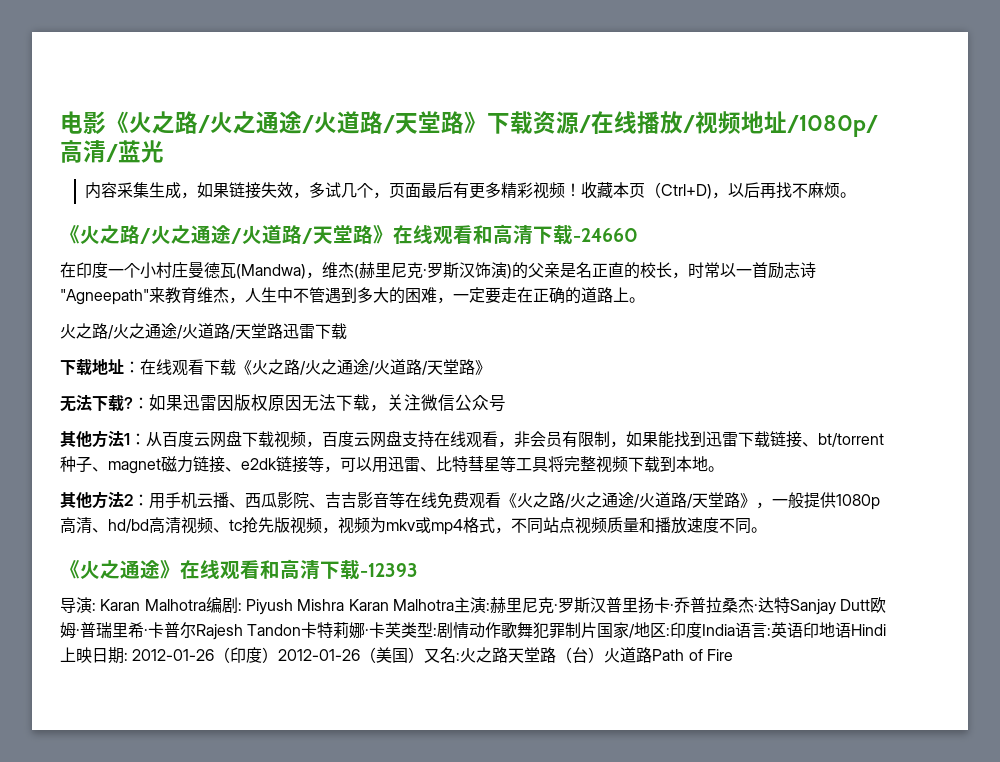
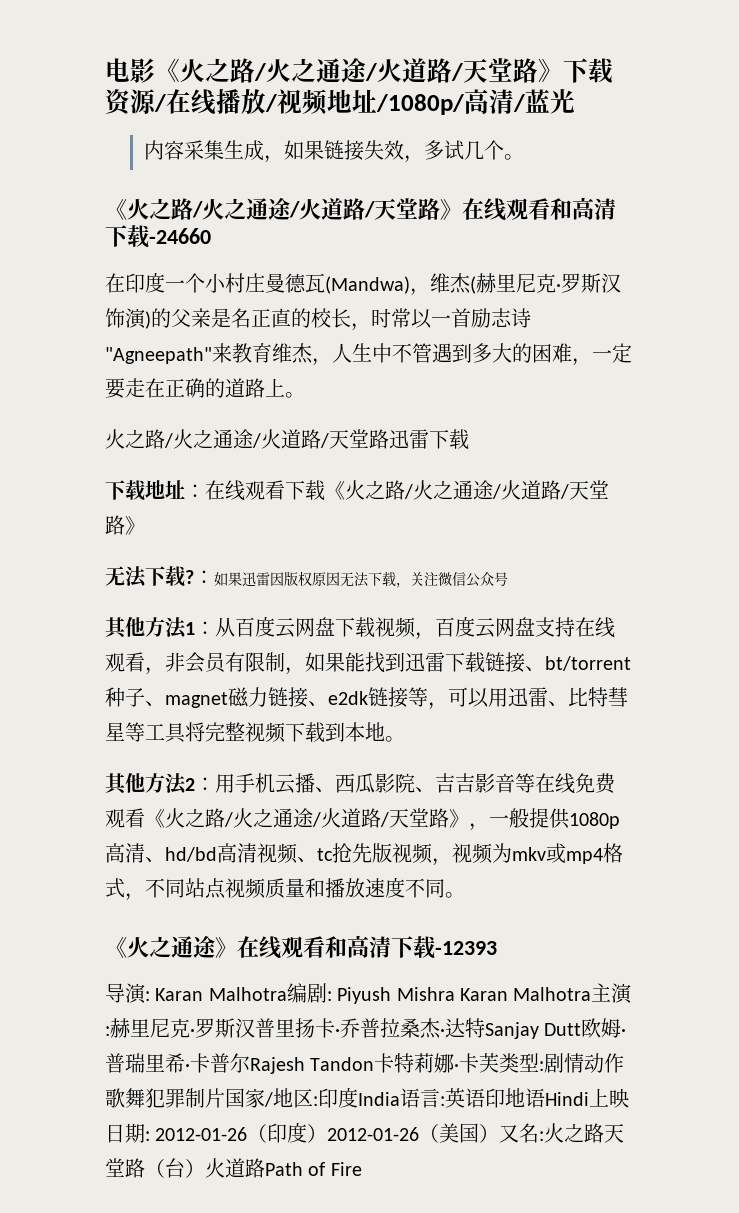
- 内容采集生成，如果链接失效，多试几个，页面最后有更多精彩视频！收藏本页（Ctrl+D)，以后再找不麻烦。
+ 内容采集生成，如果链接失效，多试几个。

